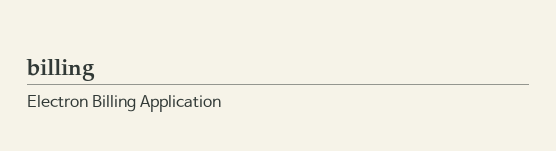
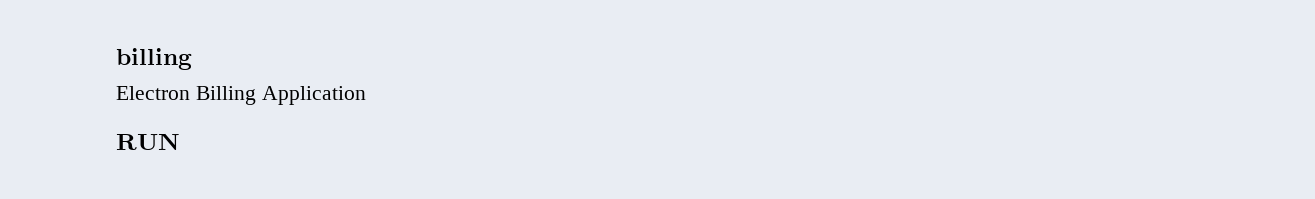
+ RUN

